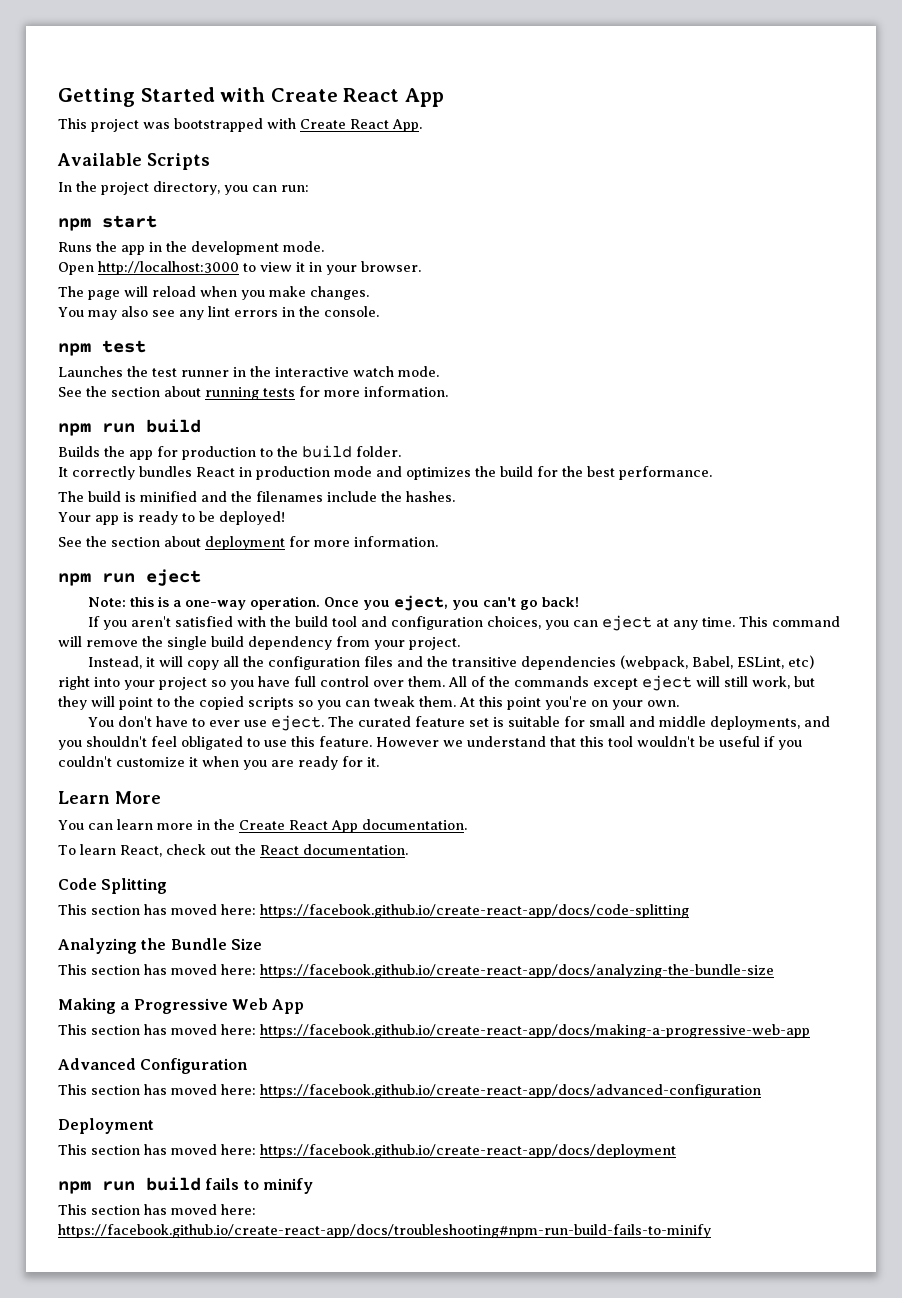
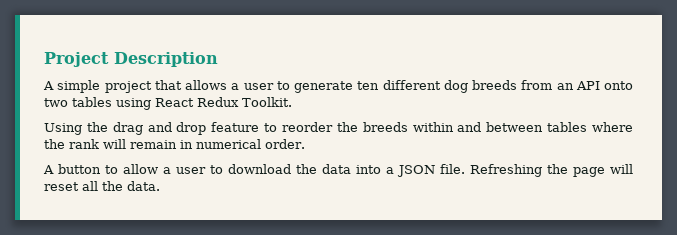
- Getting Started with Create React App
- This project was bootstrapped with Create React App.
- Available Scripts
- In the project directory, you can run:
- npm start
- Runs the app in the development mode.
- Open http://localhost:3000 to view it in your browser.
- The page will reload when you make changes.
- You may also see any lint errors in the console.
- npm test
- Launches the test runner in the interactive watch mode.
- See the section about running tests for more information.
- npm run build
- Builds the app for production to the build folder.
- It correctly bundles React in production mode and optimizes the build for the best performance.
- The build is minified and the filenames include the hashes.
- Your app is ready to be deployed!
- See the section about deployment for more information.
- npm run eject
- Note: this is a one-way operation. Once you eject, you can't go back!
- If you aren't satisfied with the build tool and configuration choices, you can eject at any time. This command will remove the single build dependency from your project.
- Instead, it will copy all the configuration files and the transitive dependencies (webpack, Babel, ESLint, etc) right into your project so you have full control over them. All of the commands except eject will still work, but they will point to the copied scripts so you can tweak them. At this point you're on your own.
- You don't have to ever use eject. The curated feature set is suitable for small and middle deployments, and you shouldn't feel obligated to use this feature. However we understand that this tool wouldn't be useful if you couldn't customize it when you are ready for it.
- Learn More
- You can learn more in the Create React App documentation.
- To learn React, check out the React documentation.
- Code Splitting
- This section has moved here: https://facebook.github.io/create-react-app/docs/code-splitting
- Analyzing the Bundle Size
- This section has moved here: https://facebook.github.io/create-react-app/docs/analyzing-the-bundle-size
- Making a Progressive Web App
- This section has moved here: https://facebook.github.io/create-react-app/docs/making-a-progressive-web-app
- Advanced Configuration
- This section has moved here: https://facebook.github.io/create-react-app/docs/advanced-configuration
- Deployment
- This section has moved here: https://facebook.github.io/create-react-app/docs/deployment
- npm run build fails to minify
- This section has moved here: https://facebook.github.io/create-react-app/docs/troubleshooting#npm-run-build-fails-to-minify
+ Project Description
+ A simple project that allows a user to generate ten different dog breeds from an API onto two tables using React Redux Toolkit.
+ Using the drag and drop feature to reorder the breeds within and between tables where the rank will remain in numerical order.
+ A button to allow a user to download the data into a JSON file. Refreshing the page will reset all the data.

